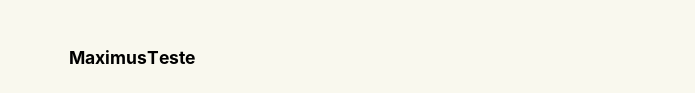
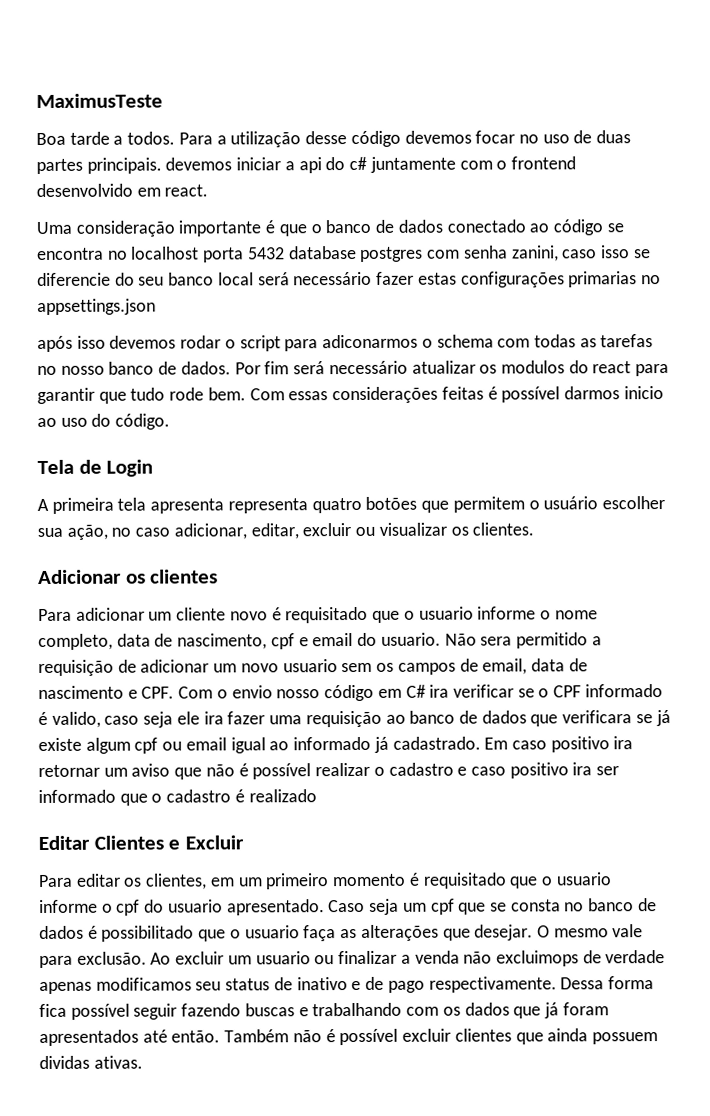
+ Boa tarde a todos. Para a utilização desse código devemos focar no uso de duas partes principais. devemos iniciar a api do c# juntamente com o frontend desenvolvido em react.
+ Uma consideração importante é que o banco de dados conectado ao código se encontra no localhost porta 5432 database postgres com senha zanini, caso isso se diferencie do seu banco local será necessário fazer estas configurações primarias no appsettings.json
+ após isso devemos rodar o script para adiconarmos o schema com todas as tarefas no nosso banco de dados. Por fim será necessário atualizar os modulos do react para garantir que tudo rode bem. Com essas considerações feitas é possível darmos inicio ao uso do código.
+ Tela de Login
+ A primeira tela apresenta representa quatro botões que permitem o usuário escolher sua ação, no caso adicionar, editar, excluir ou visualizar os clientes.
+ Adicionar os clientes
+ Para adicionar um cliente novo é requisitado que o usuario informe o nome completo, data de nascimento, cpf e email do usuario. Não sera permitido a requisição de adicionar um novo usuario sem os campos de email, data de nascimento e CPF. Com o envio nosso código em C# ira verificar se o CPF informado é valido, caso seja ele ira fazer uma requisição ao banco de dados que verificara se já existe algum cpf ou email igual ao informado já cadastrado. Em caso positivo ira retornar um aviso que não é possível realizar o cadastro e caso positivo ira ser informado que o cadastro é realizado
+ Editar Clientes e Excluir
+ Para editar os clientes, em um primeiro momento é requisitado que o usuario informe o cpf do usuario apresentado. Caso seja um cpf que se consta no banco de dados é possibilitado que o usuario faça as alterações que desejar. O mesmo vale para exclusão. Ao excluir um usuario ou finalizar a venda não excluimops de verdade apenas modificamos seu status de inativo e de pago respectivamente. Dessa forma fica possível seguir fazendo buscas e trabalhando com os dados que já foram apresentados até então. Também não é possível excluir clientes que ainda possuem dividas ativas.

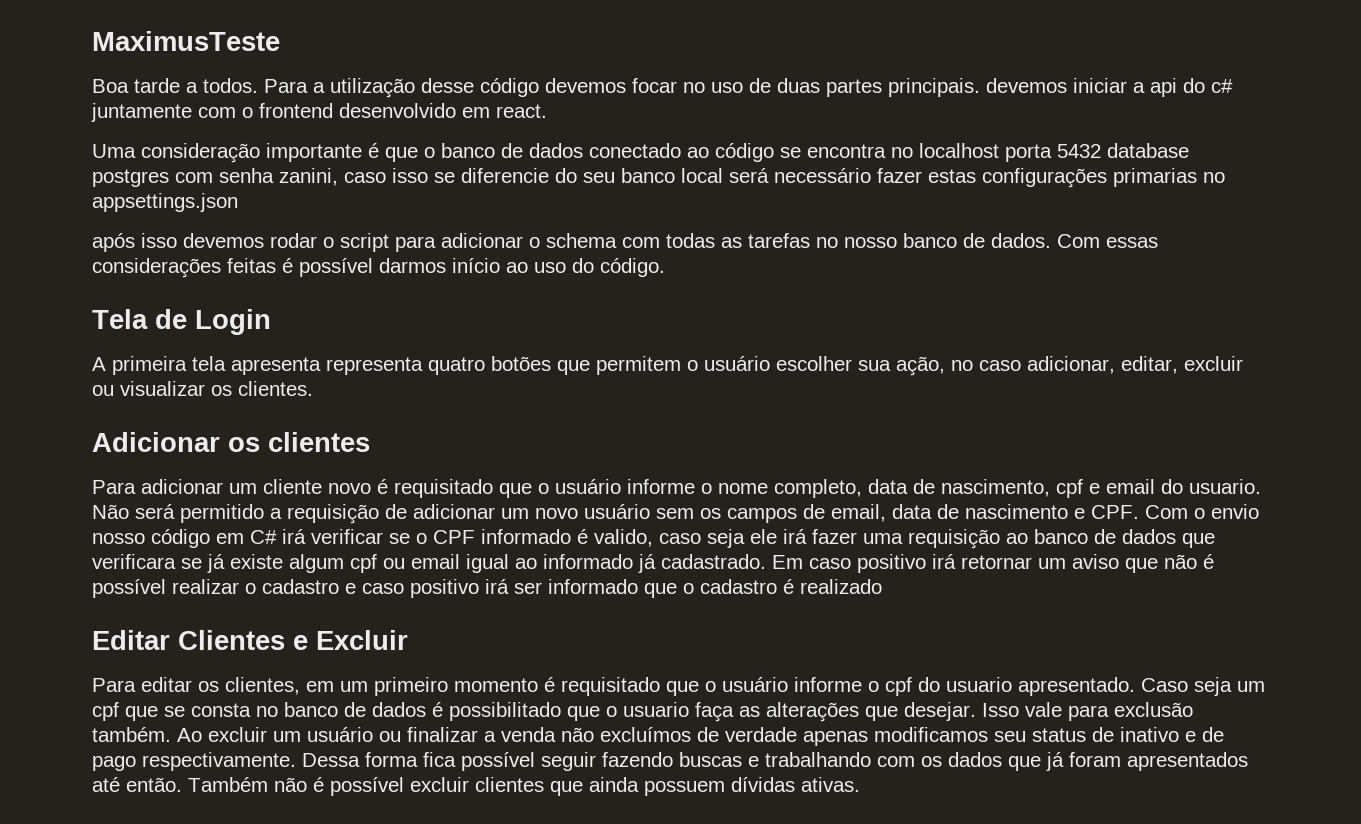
- após isso devemos rodar o script para adiconarmos o schema com todas as tarefas no nosso banco de dados.
+ após isso devemos rodar o script para adicionar o schema com todas as tarefas no nosso banco de dados.
- Por fim será necessário atualizar os modulos do react para garantir que tudo rode bem.
- Com essas considerações feitas é possível darmos inicio ao uso do código.
+ Com essas considerações feitas é possível darmos início ao uso do código.
- Para adicionar um cliente novo é requisitado que o usuario informe o nome completo, data de nascimento, cpf e email do usuario.
+ Para adicionar um cliente novo é requisitado que o usuário informe o nome completo, data de nascimento, cpf e email do usuario.
- Não sera permitido a requisição de adicionar um novo usuario sem os campos de email, data de nascimento e CPF. Com o envio nosso código em C# ira verificar se o CPF informado é valido, caso seja ele ira fazer uma requisição ao banco de dados que verificara se já existe algum cpf ou email igual ao informado já cadastrado.
+ Não será permitido a requisição de adicionar um novo usuário sem os campos de email, data de nascimento e CPF. Com o envio nosso código em C# irá verificar se o CPF informado é valido, caso seja ele irá fazer uma requisição ao banco de dados que verificara se já existe algum cpf ou email igual ao informado já cadastrado.
- Em caso positivo ira retornar um aviso que não é possível realizar o cadastro e caso positivo ira ser informado que o cadastro é realizado
+ Em caso positivo irá retornar um aviso que não é possível realizar o cadastro e caso positivo irá ser informado que o cadastro é realizado
- Para editar os clientes, em um primeiro momento é requisitado que o usuario informe o cpf do usuario apresentado.
+ Para editar os clientes, em um primeiro momento é requisitado que o usuário informe o cpf do usuario apresentado.
- O mesmo vale para exclusão.
+ Isso vale para exclusão também.
- Ao excluir um usuario ou finalizar a venda não excluimops de verdade apenas modificamos seu status de inativo e de pago respectivamente.
+ Ao excluir um usuário ou finalizar a venda não excluímos de verdade apenas modificamos seu status de inativo e de pago respectivamente.
- Também não é possível excluir clientes que ainda possuem dividas ativas.
+ Também não é possível excluir clientes que ainda possuem dívidas ativas.

